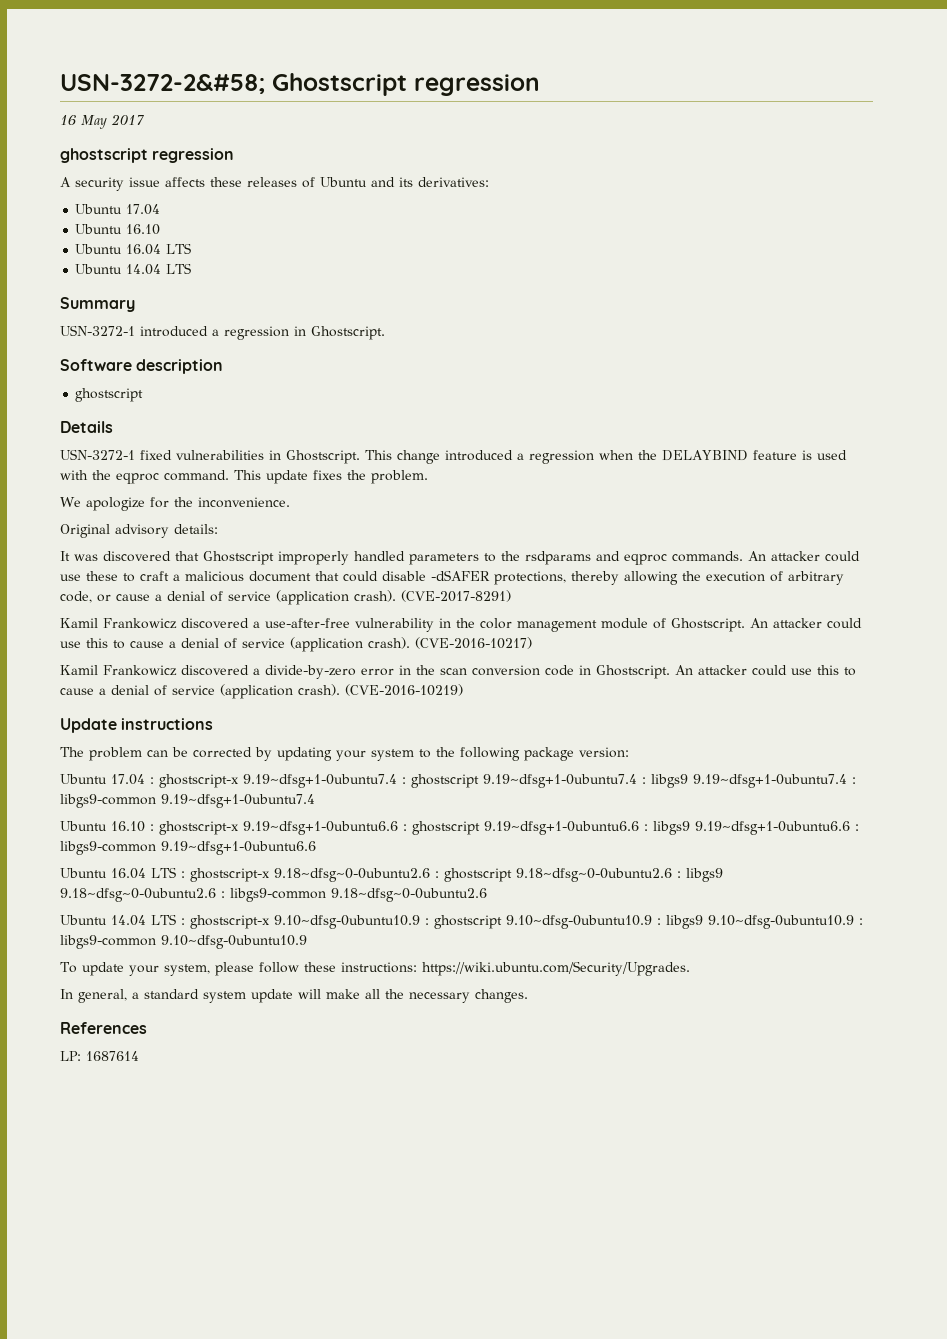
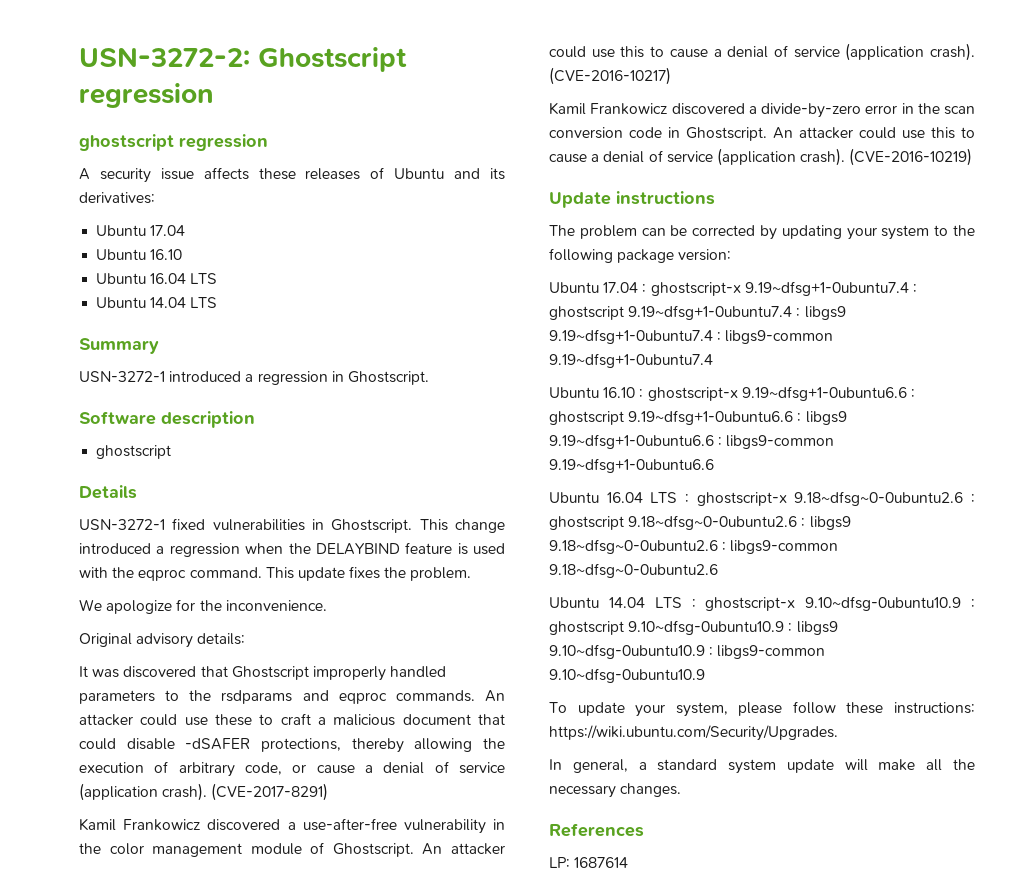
- USN-3272-2&#58; Ghostscript regression
+ USN-3272-2: Ghostscript regression
- 16 May 2017

